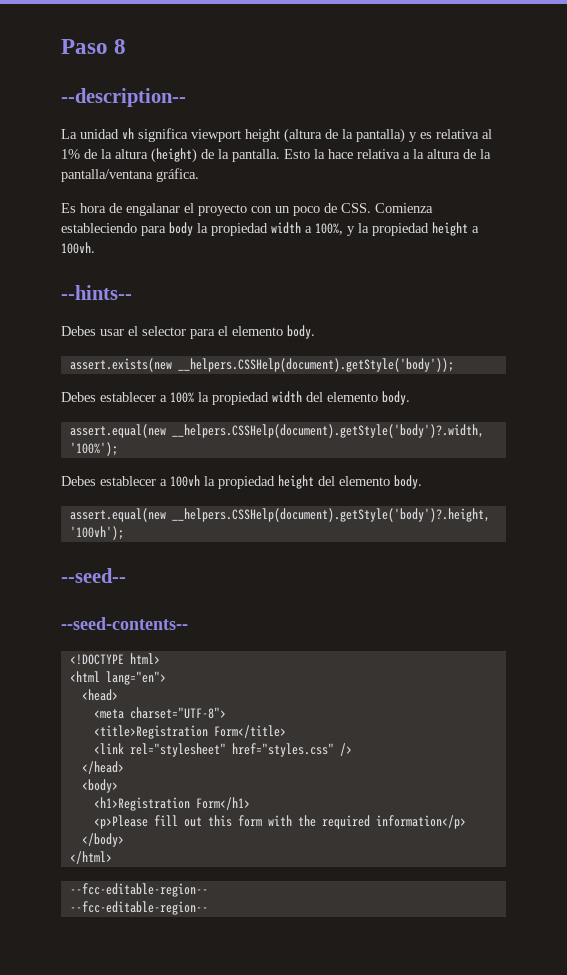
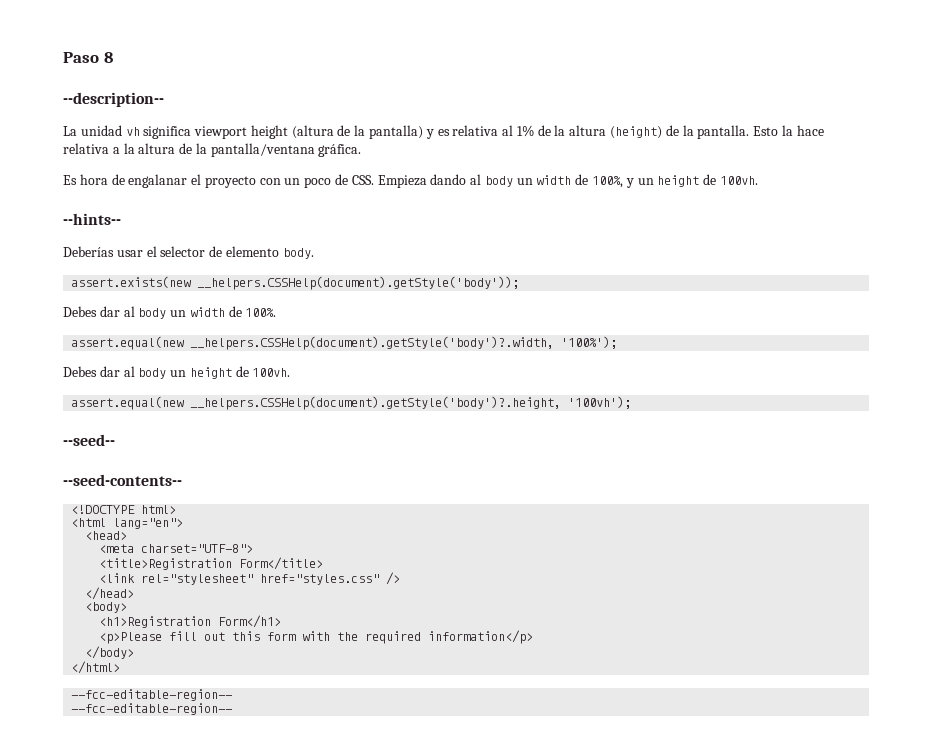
- Es hora de engalanar el proyecto con un poco de CSS. Comienza estableciendo para body la propiedad width a 100%, y la propiedad height a 100vh.
+ Es hora de engalanar el proyecto con un poco de CSS. Empieza dando al body un width de 100%, y un height de 100vh.
- Debes usar el selector para el elemento body.
+ Deberías usar el selector de elemento body.
- Debes establecer a 100% la propiedad width del elemento body.
+ Debes dar al body un width de 100%.
  assert.equal(new __helpers.CSSHelp(document).getStyle('body')?.width, '100%');
- Debes establecer a 100vh la propiedad height del elemento body.
+ Debes dar al body un height de 100vh.

